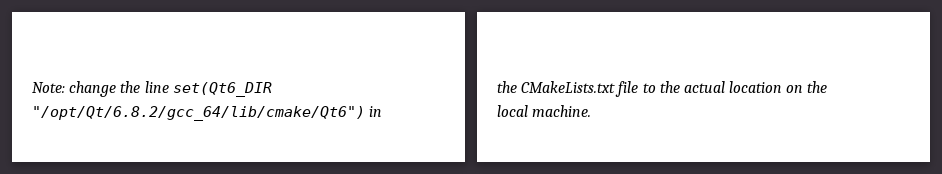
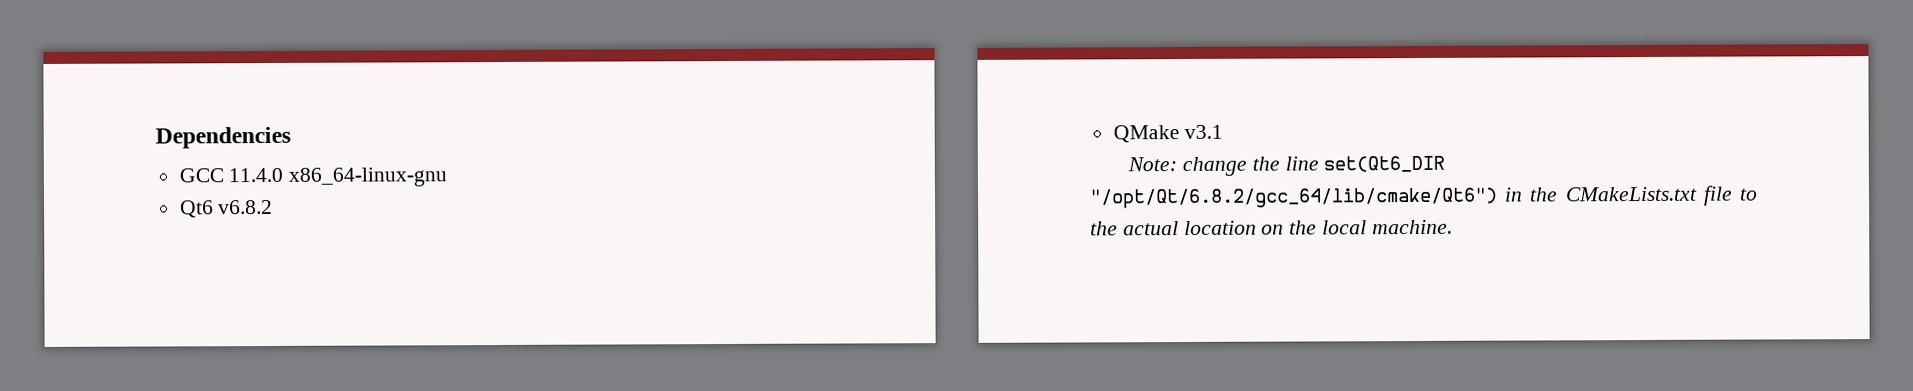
+ Dependencies
+ GCC 11.4.0 x86_64-linux-gnu
+ Qt6 v6.8.2
+ QMake v3.1

